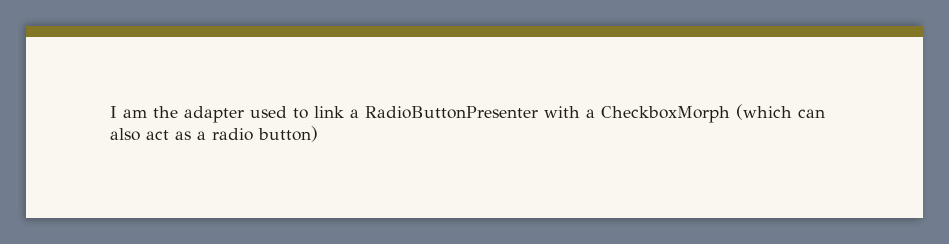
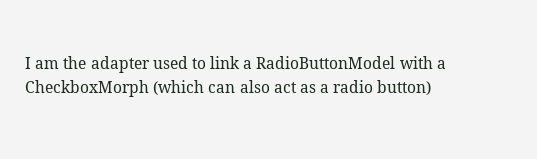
- I am the adapter used to link a RadioButtonPresenter with a CheckboxMorph (which can also act as a radio button)
+ I am the adapter used to link a RadioButtonModel with a CheckboxMorph (which can also act as a radio button)

